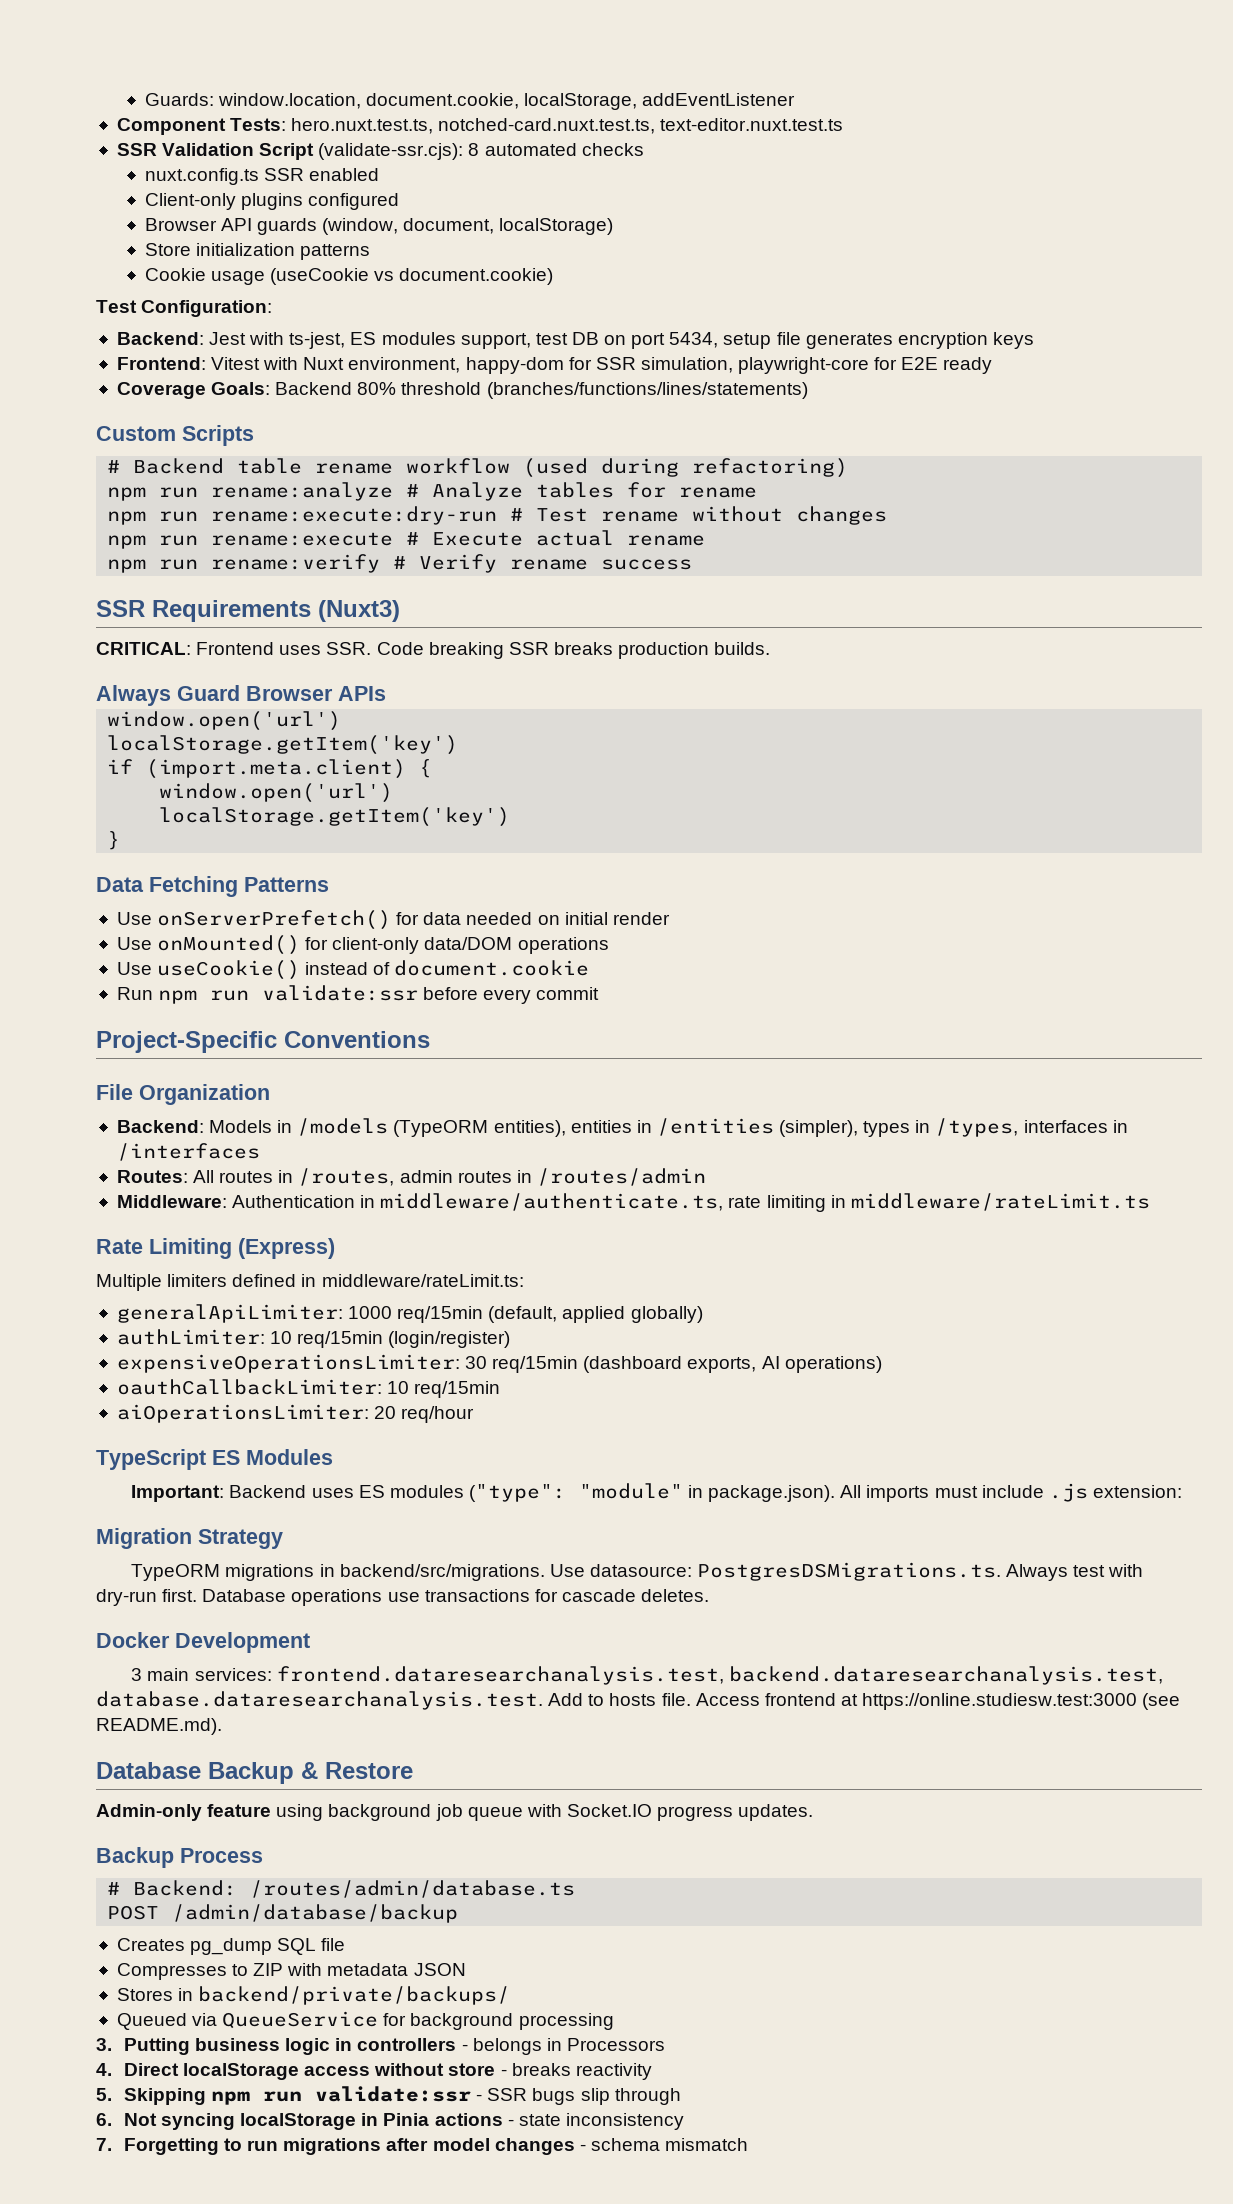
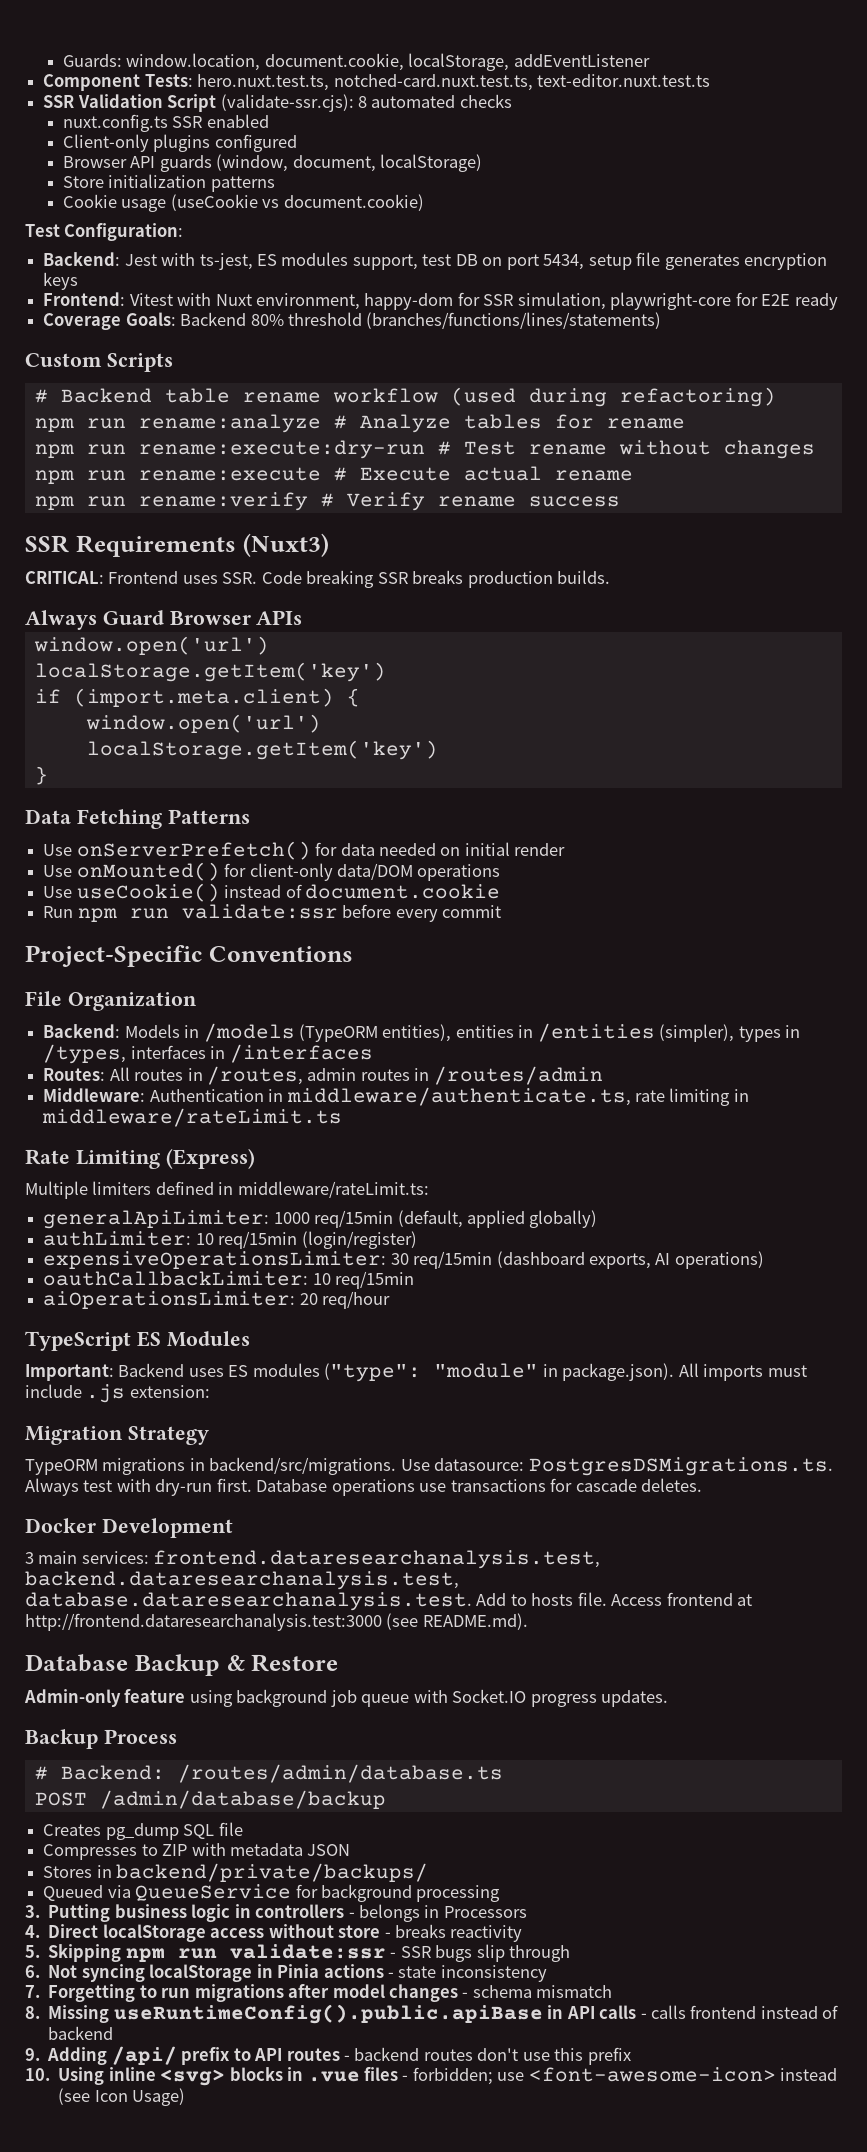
- Access frontend at https://online.studiesw.test:3000 (see README.md).
+ Access frontend at http://frontend.dataresearchanalysis.test:3000 (see README.md).
+ 8. Missing useRuntimeConfig().public.apiBase in API calls - calls frontend instead of backend
+ 9. Adding /api/ prefix to API routes - backend routes don't use this prefix
+ 10. Using inline <svg> blocks in .vue files - forbidden; use <font-awesome-icon> instead (see Icon Usage)

